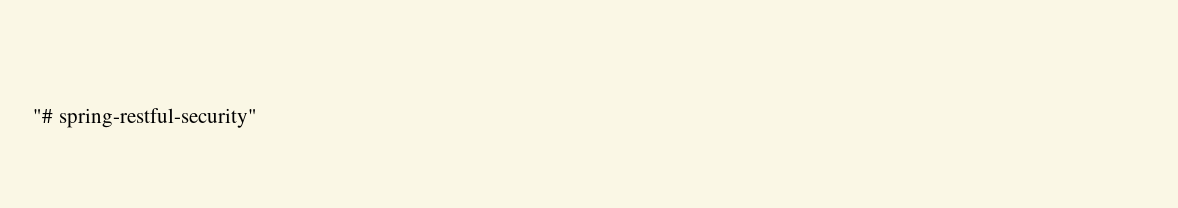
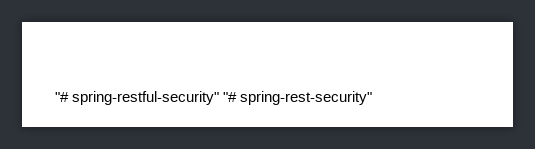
- "# spring-restful-security"
+ "# spring-restful-security" "# spring-rest-security"

